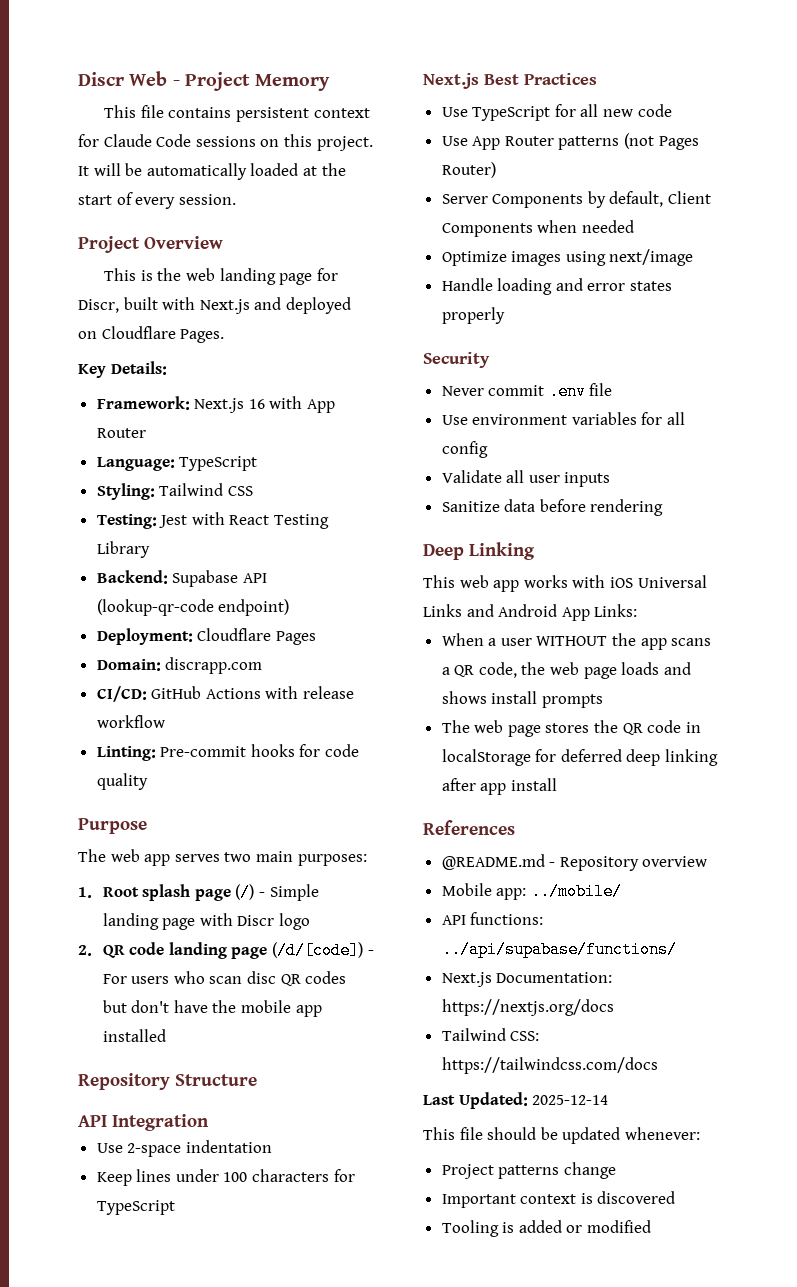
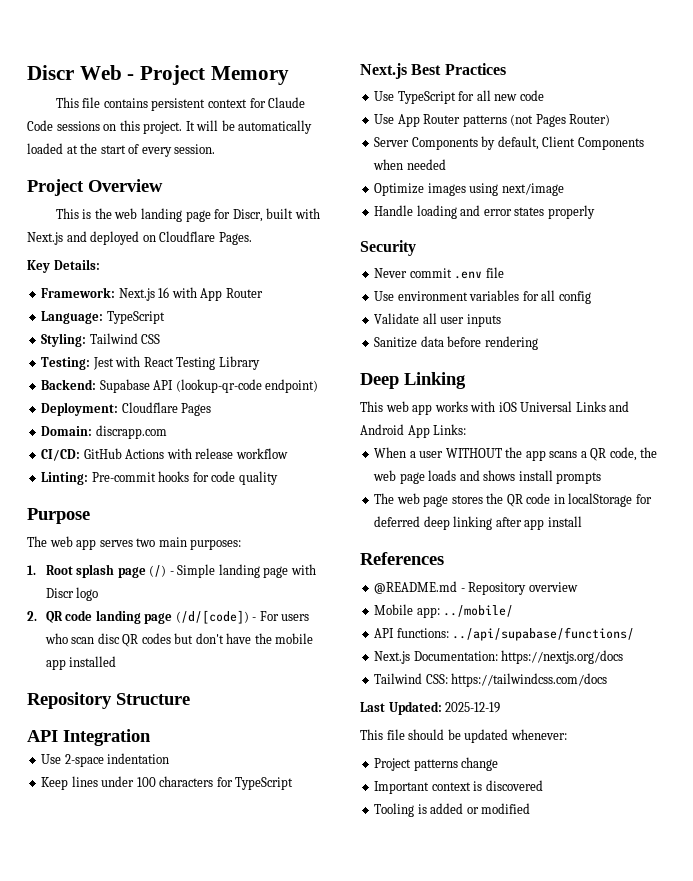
- Last Updated: 2025-12-14
+ Last Updated: 2025-12-19

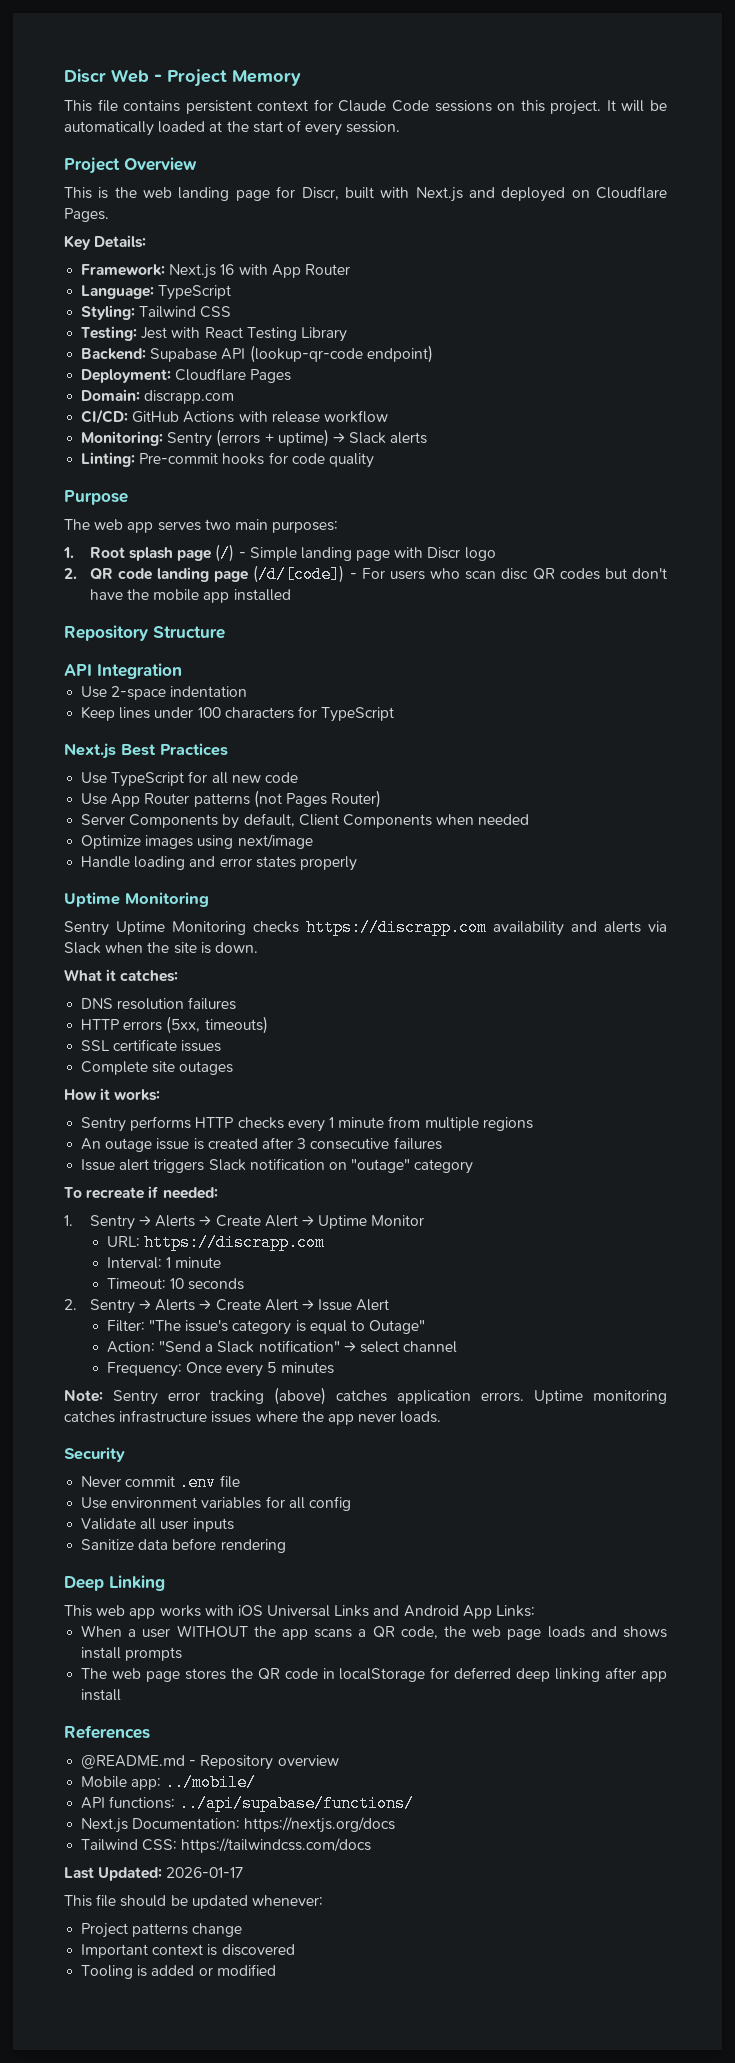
+ Monitoring: Sentry (errors + uptime) → Slack alerts
  Handle loading and error states properly
+ Uptime Monitoring
+ Sentry Uptime Monitoring checks https://discrapp.com availability and alerts via Slack when the site is down.
+ What it catches:
+ DNS resolution failures
+ HTTP errors (5xx, timeouts)
+ SSL certificate issues
+ Complete site outages
+ How it works:
+ Sentry performs HTTP checks every 1 minute from multiple regions
+ An outage issue is created after 3 consecutive failures
+ Issue alert triggers Slack notification on "outage" category
+ To recreate if needed:
+ 1. Sentry → Alerts → Create Alert → Uptime Monitor
+ URL: https://discrapp.com
+ Interval: 1 minute
+ Timeout: 10 seconds
+ 2. Sentry → Alerts → Create Alert → Issue Alert
+ Filter: "The issue's category is equal to Outage"
+ Action: "Send a Slack notification" → select channel
+ Frequency: Once every 5 minutes
+ Note: Sentry error tracking (above) catches application errors. Uptime monitoring catches infrastructure issues where the app never loads.
- Last Updated: 2025-12-19
+ Last Updated: 2026-01-17

